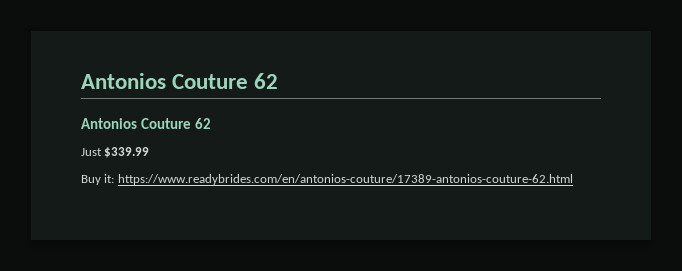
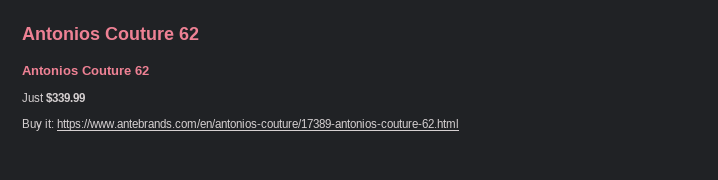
- Buy it: https://www.readybrides.com/en/antonios-couture/17389-antonios-couture-62.html
+ Buy it: https://www.antebrands.com/en/antonios-couture/17389-antonios-couture-62.html

